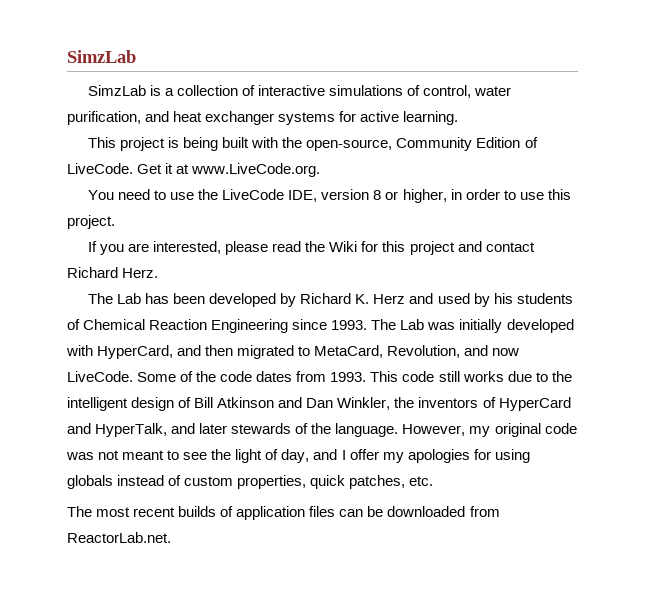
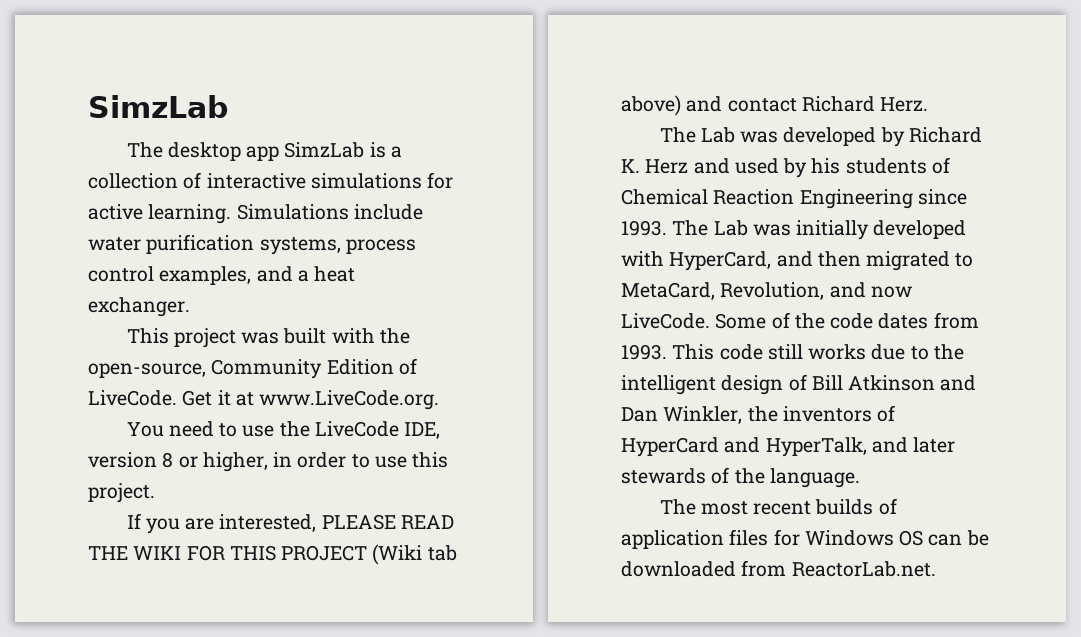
- SimzLab is a collection of interactive simulations of control, water purification, and heat exchanger systems for active learning.
+ The desktop app SimzLab is a collection of interactive simulations for active learning. Simulations include water purification systems, process control examples, and a heat exchanger.
- This project is being built with the open-source, Community Edition of LiveCode.
+ This project was built with the open-source, Community Edition of LiveCode.
- If you are interested, please read the Wiki for this project and contact Richard Herz.
+ If you are interested, PLEASE READ THE WIKI FOR THIS PROJECT (Wiki tab above) and contact Richard Herz.
- The Lab has been developed by Richard K. Herz and used by his students of Chemical Reaction Engineering since 1993.
+ The Lab was developed by Richard K. Herz and used by his students of Chemical Reaction Engineering since 1993.
- However, my original code was not meant to see the light of day, and I offer my apologies for using globals instead of custom properties, quick patches, etc.
- The most recent builds of application files can be downloaded from ReactorLab.net.
+ The most recent builds of application files for Windows OS can be downloaded from ReactorLab.net.

